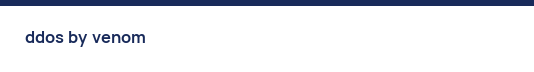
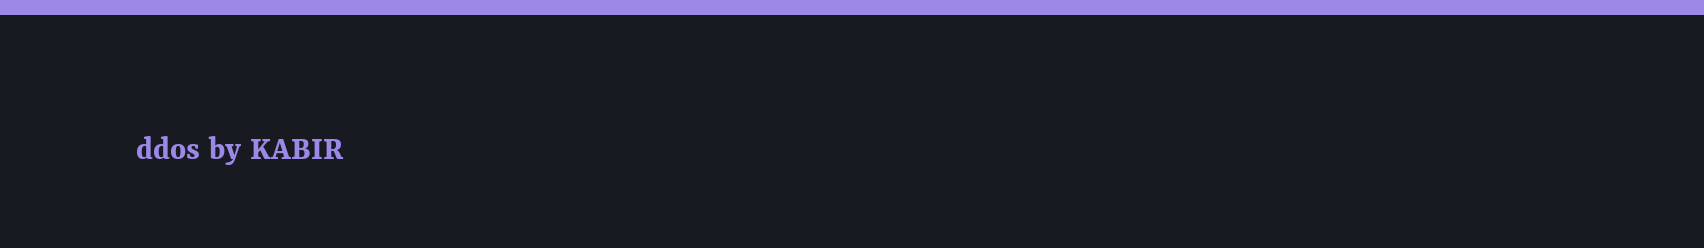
- ddos by venom
+ ddos by KABIR

